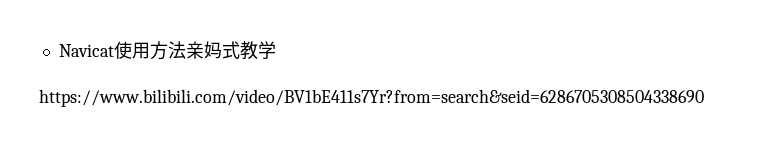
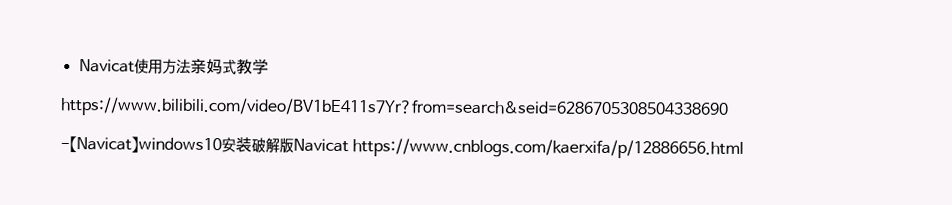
+ -【Navicat】windows10安装破解版Navicat https://www.cnblogs.com/kaerxifa/p/12886656.html

